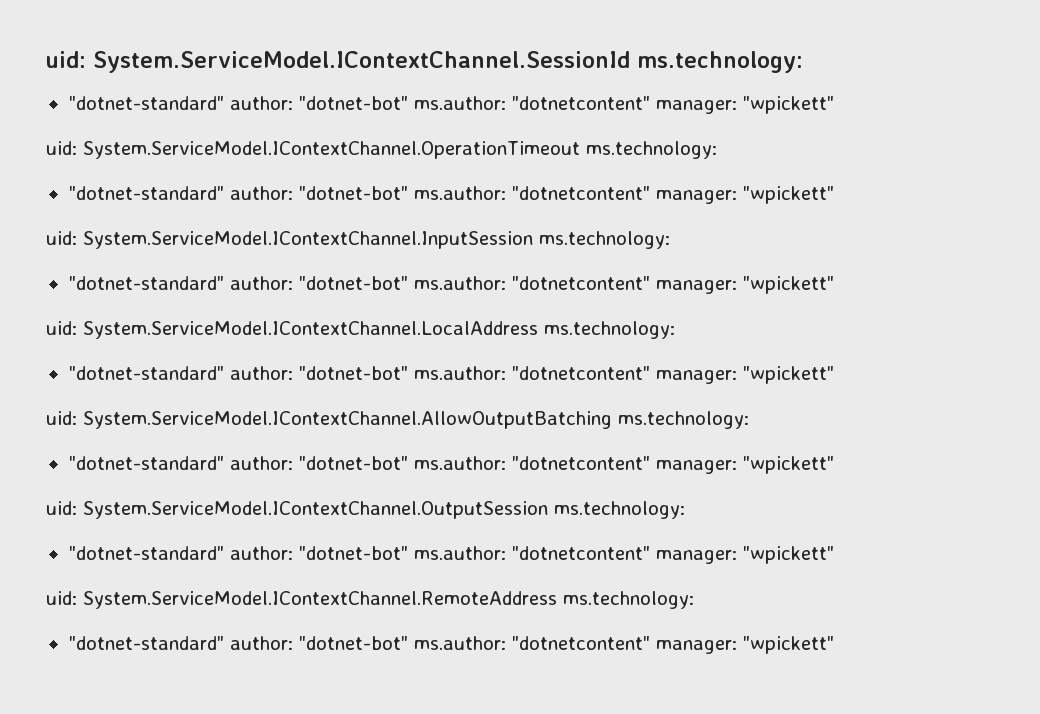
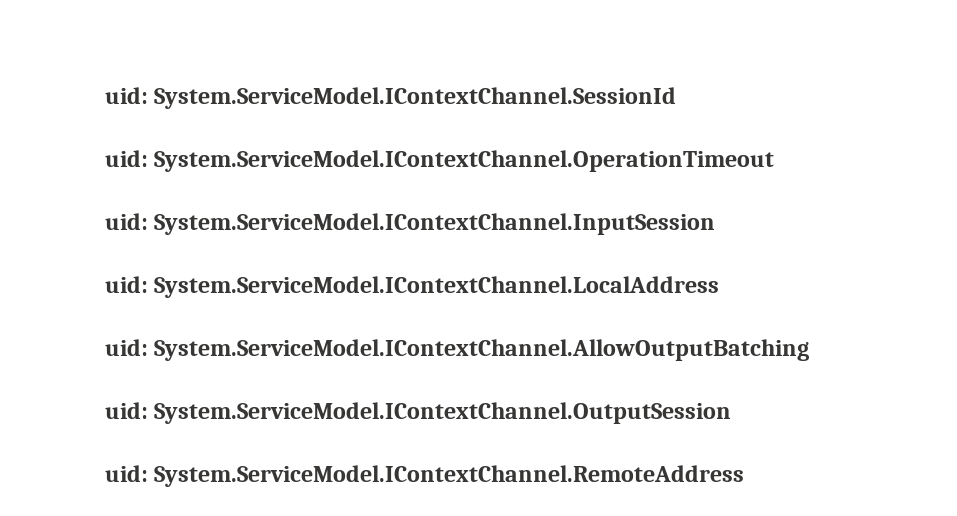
- uid: System.ServiceModel.IContextChannel.SessionId ms.technology:
- "dotnet-standard" author: "dotnet-bot" ms.author: "dotnetcontent" manager: "wpickett"
- uid: System.ServiceModel.IContextChannel.OperationTimeout ms.technology:
- "dotnet-standard" author: "dotnet-bot" ms.author: "dotnetcontent" manager: "wpickett"
- uid: System.ServiceModel.IContextChannel.InputSession ms.technology:
- "dotnet-standard" author: "dotnet-bot" ms.author: "dotnetcontent" manager: "wpickett"
- uid: System.ServiceModel.IContextChannel.LocalAddress ms.technology:
- "dotnet-standard" author: "dotnet-bot" ms.author: "dotnetcontent" manager: "wpickett"
- uid: System.ServiceModel.IContextChannel.AllowOutputBatching ms.technology:
- "dotnet-standard" author: "dotnet-bot" ms.author: "dotnetcontent" manager: "wpickett"
- uid: System.ServiceModel.IContextChannel.OutputSession ms.technology:
- "dotnet-standard" author: "dotnet-bot" ms.author: "dotnetcontent" manager: "wpickett"
- uid: System.ServiceModel.IContextChannel.RemoteAddress ms.technology:
- "dotnet-standard" author: "dotnet-bot" ms.author: "dotnetcontent" manager: "wpickett"
+ uid: System.ServiceModel.IContextChannel.SessionId
+ uid: System.ServiceModel.IContextChannel.OperationTimeout
+ uid: System.ServiceModel.IContextChannel.InputSession
+ uid: System.ServiceModel.IContextChannel.LocalAddress
+ uid: System.ServiceModel.IContextChannel.AllowOutputBatching
+ uid: System.ServiceModel.IContextChannel.OutputSession
+ uid: System.ServiceModel.IContextChannel.RemoteAddress

